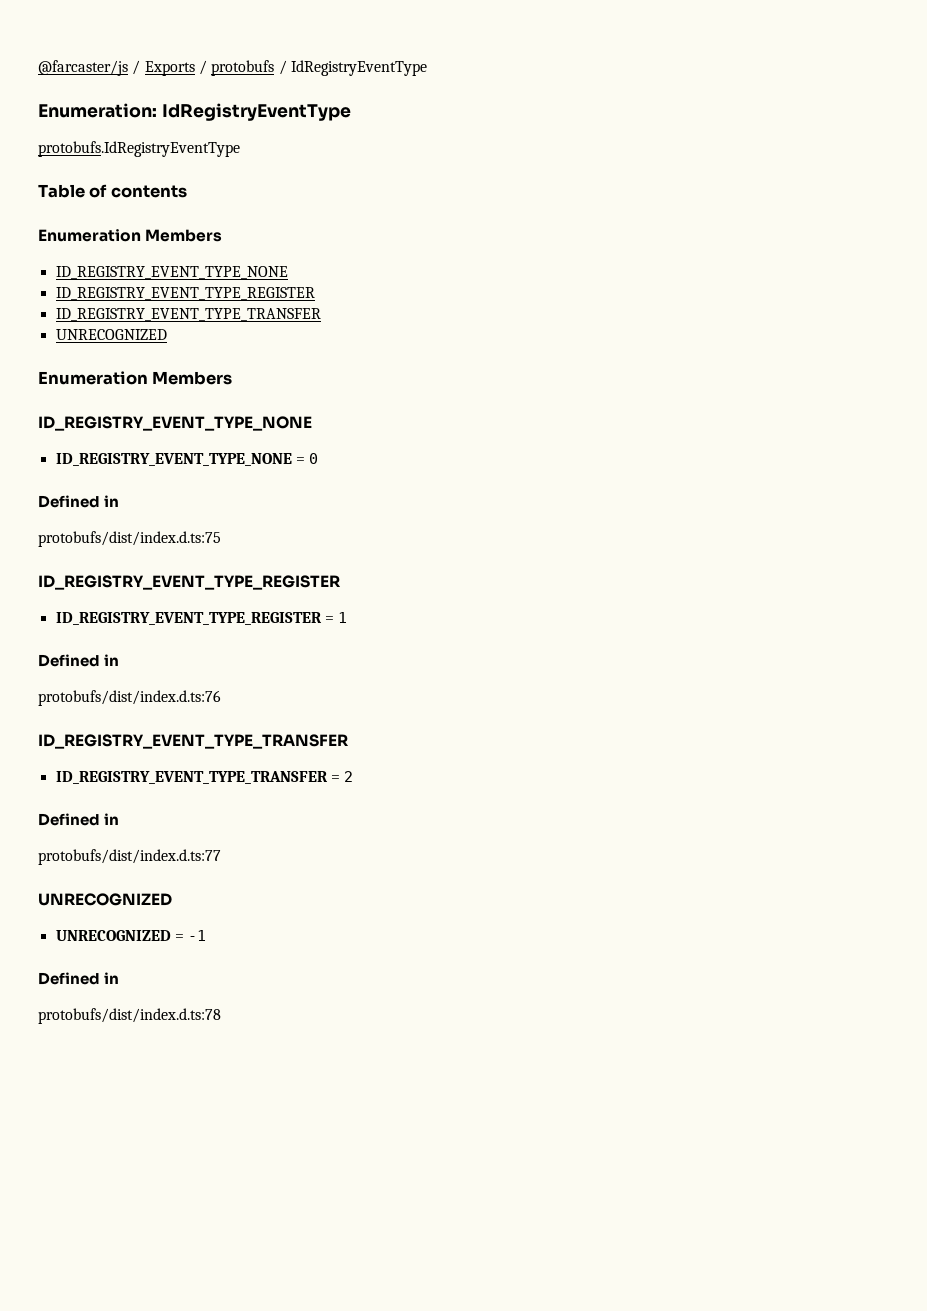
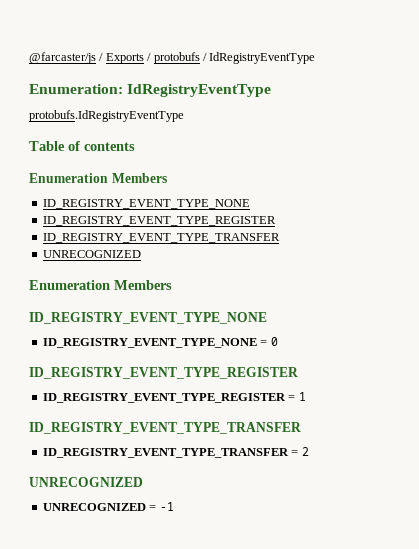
  ID_REGISTRY_EVENT_TYPE_NONE = 0
- Defined in
- protobufs/dist/index.d.ts:75
  ID_REGISTRY_EVENT_TYPE_REGISTER = 1
- Defined in
- protobufs/dist/index.d.ts:76
  ID_REGISTRY_EVENT_TYPE_TRANSFER = 2
- Defined in
- protobufs/dist/index.d.ts:77
  UNRECOGNIZED = -1
- Defined in
- protobufs/dist/index.d.ts:78

